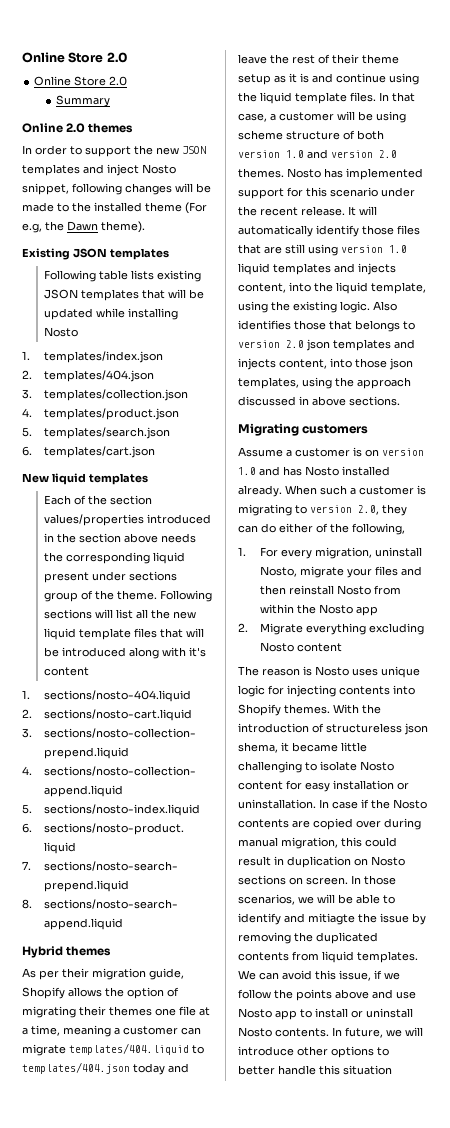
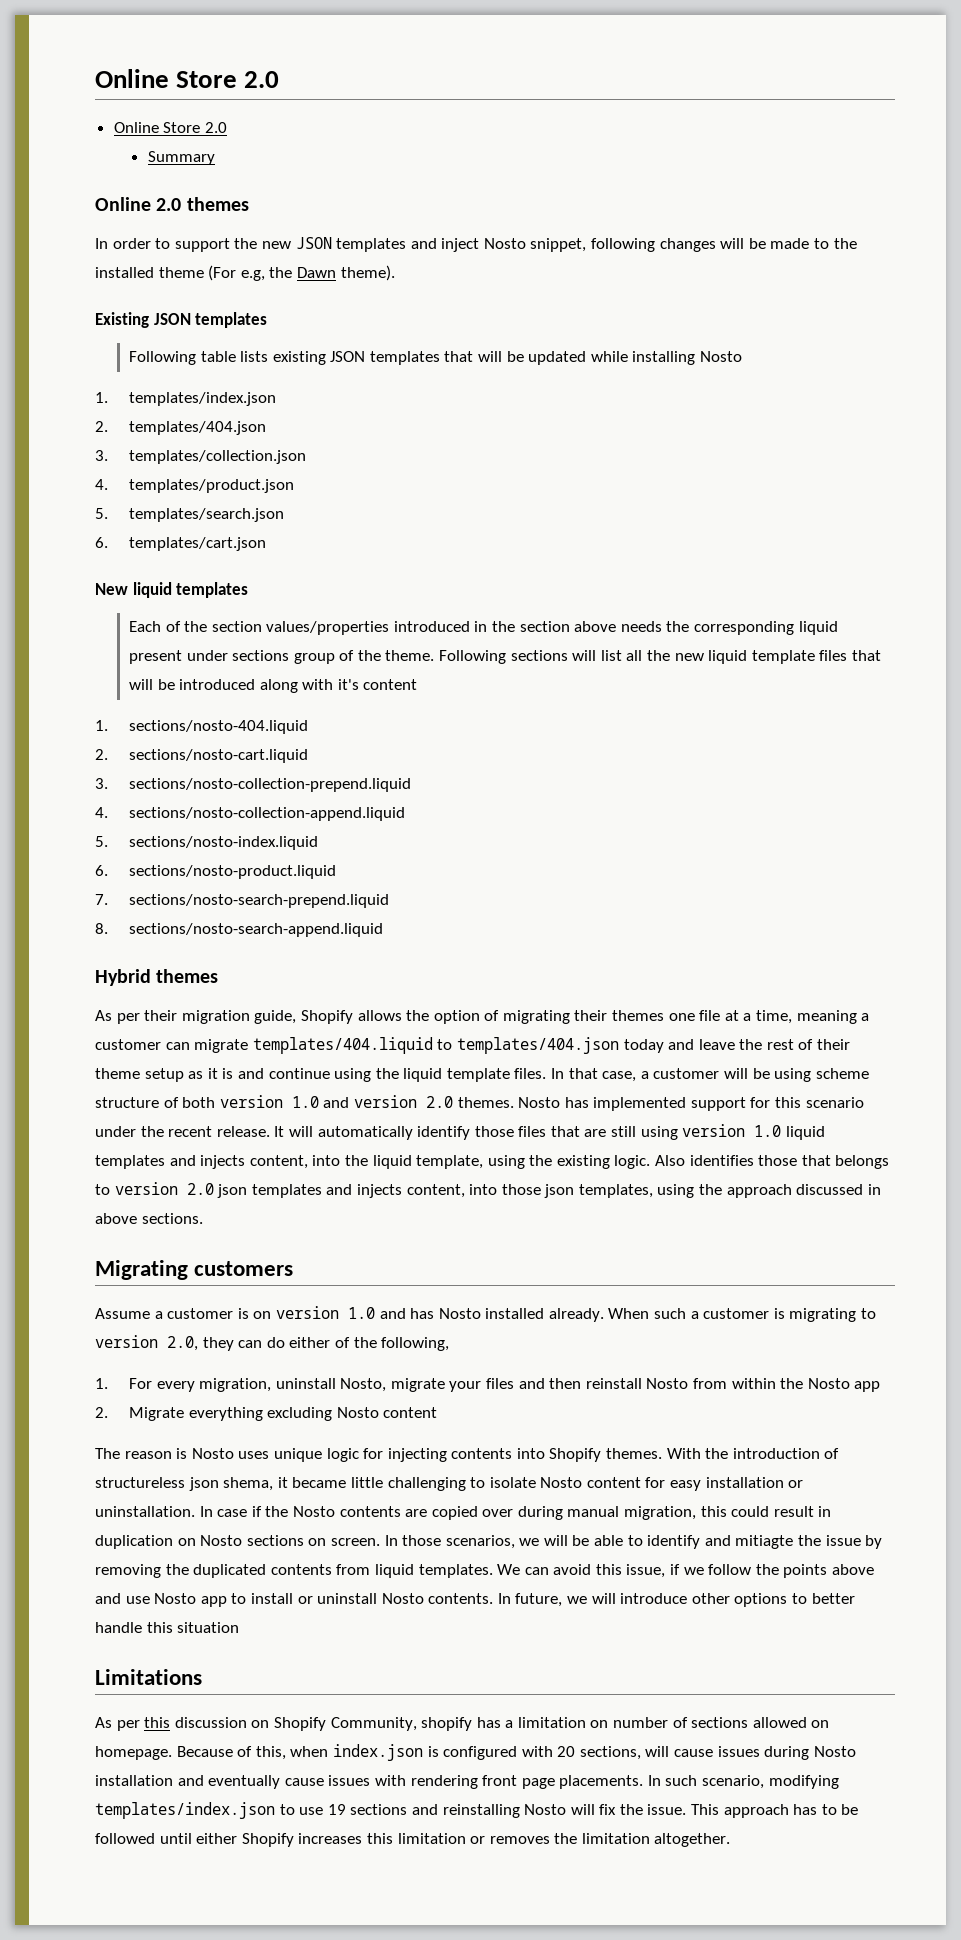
+ Limitations
+ As per this discussion on Shopify Community, shopify has a limitation on number of sections allowed on homepage. Because of this, when index.json is configured with 20 sections, will cause issues during Nosto installation and eventually cause issues with rendering front page placements. In such scenario, modifying templates/index.json to use 19 sections and reinstalling Nosto will fix the issue. This approach has to be followed until either Shopify increases this limitation or removes the limitation altogether.

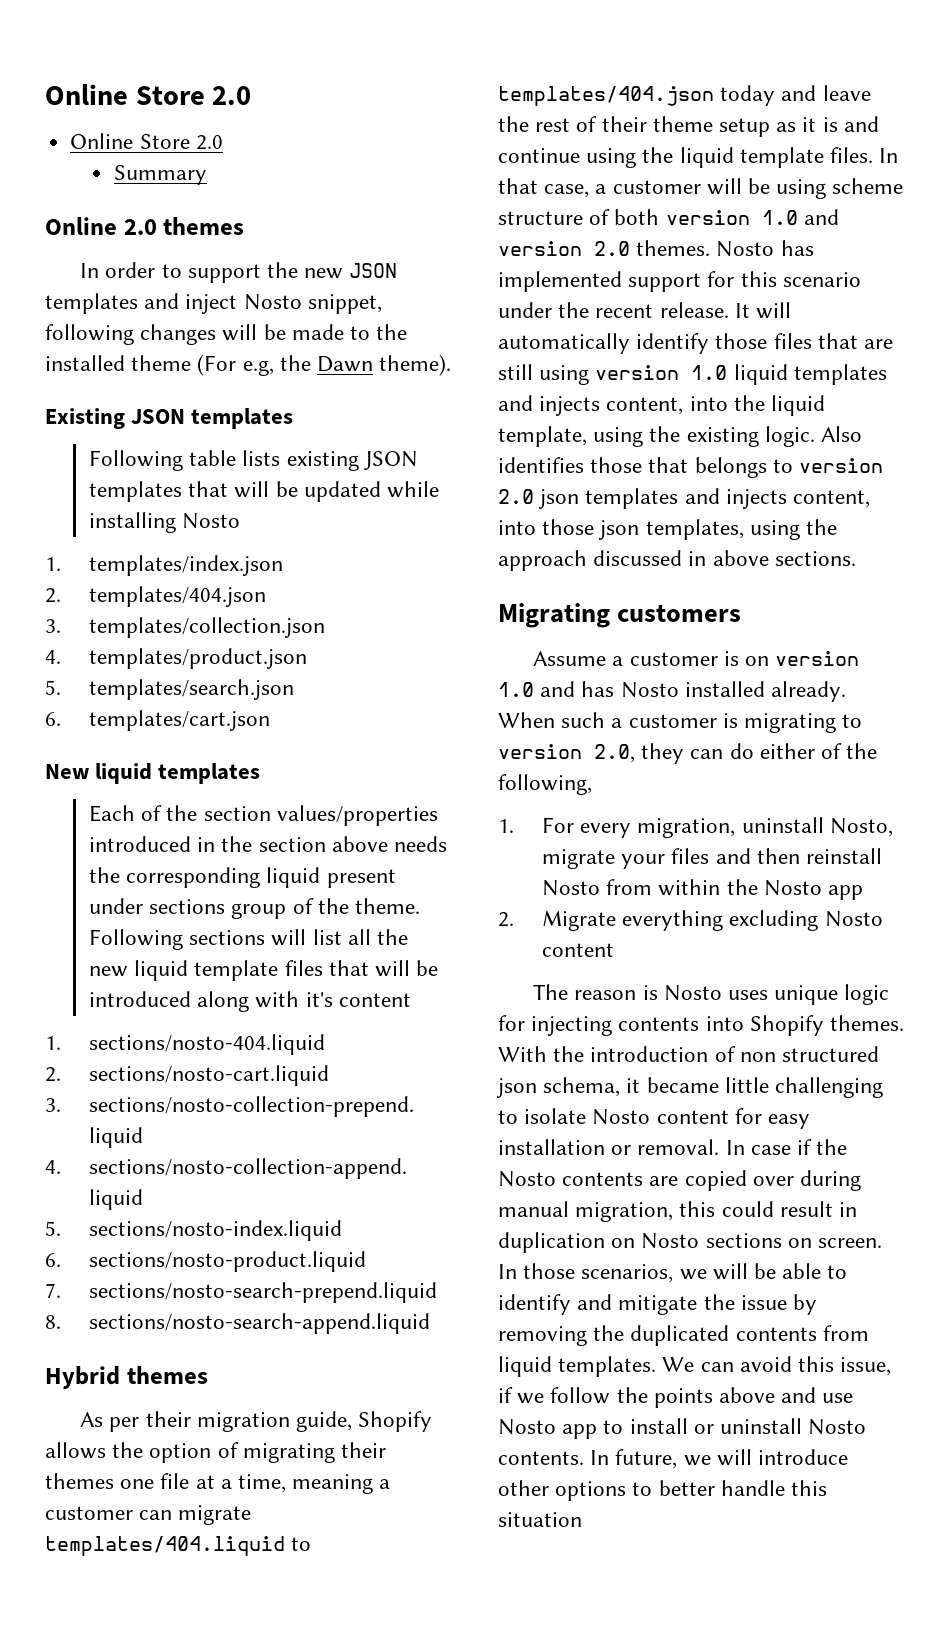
- With the introduction of structureless json shema, it became little challenging to isolate Nosto content for easy installation or uninstallation.
+ With the introduction of non structured json schema, it became little challenging to isolate Nosto content for easy installation or removal.
- In those scenarios, we will be able to identify and mitiagte the issue by removing the duplicated contents from liquid templates.
+ In those scenarios, we will be able to identify and mitigate the issue by removing the duplicated contents from liquid templates.
- Limitations
- As per this discussion on Shopify Community, shopify has a limitation on number of sections allowed on homepage. Because of this, when index.json is configured with 20 sections, will cause issues during Nosto installation and eventually cause issues with rendering front page placements. In such scenario, modifying templates/index.json to use 19 sections and reinstalling Nosto will fix the issue. This approach has to be followed until either Shopify increases this limitation or removes the limitation altogether.

